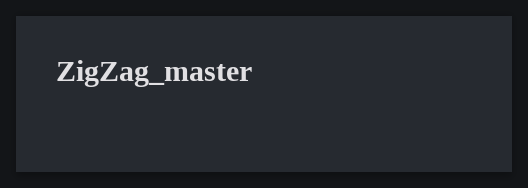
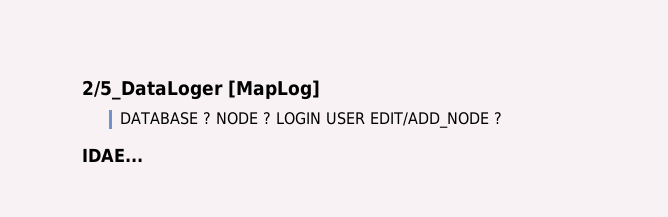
- ZigZag_master
+ 2/5_DataLoger [MapLog]
+ DATABASE ? NODE ? LOGIN USER EDIT/ADD_NODE ?
+ IDAE...

